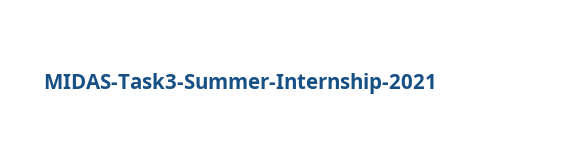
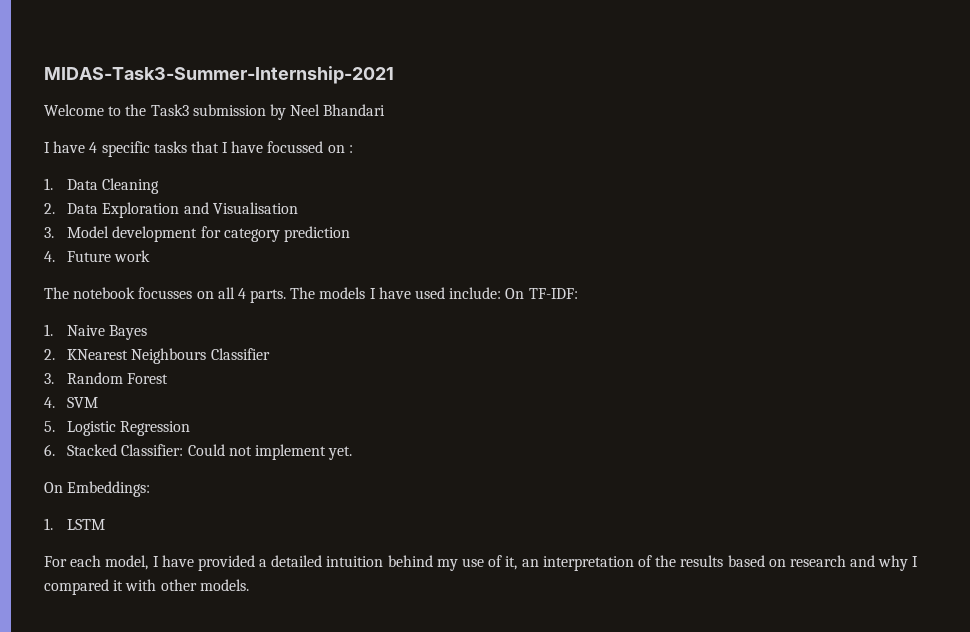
+ Welcome to the Task3 submission by Neel Bhandari
+ I have 4 specific tasks that I have focussed on :
+ 1. Data Cleaning
+ 2. Data Exploration and Visualisation
+ 3. Model development for category prediction
+ 4. Future work
+ The notebook focusses on all 4 parts. The models I have used include: On TF-IDF:
+ 1. Naive Bayes
+ 2. KNearest Neighbours Classifier
+ 3. Random Forest
+ 4. SVM
+ 5. Logistic Regression
+ 6. Stacked Classifier: Could not implement yet.
+ On Embeddings:
+ 1. LSTM
+ For each model, I have provided a detailed intuition behind my use of it, an interpretation of the results based on research and why I compared it with other models.

